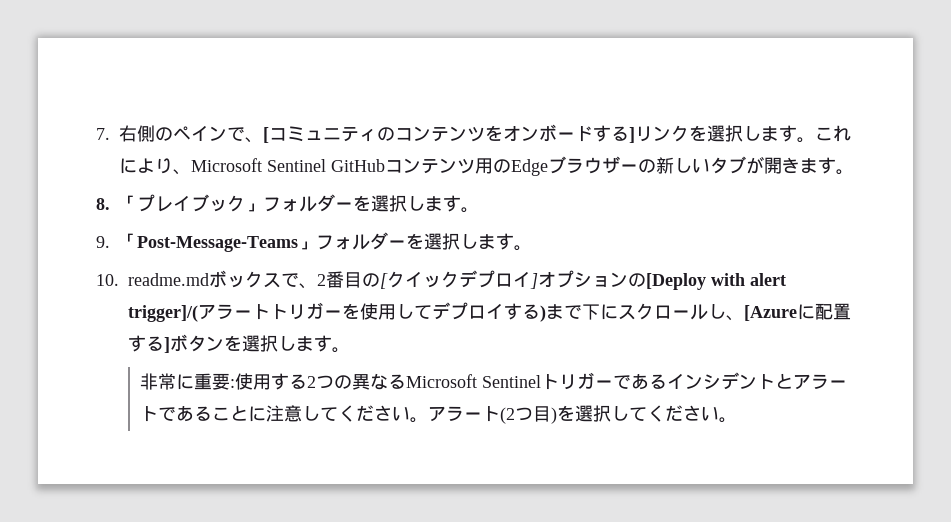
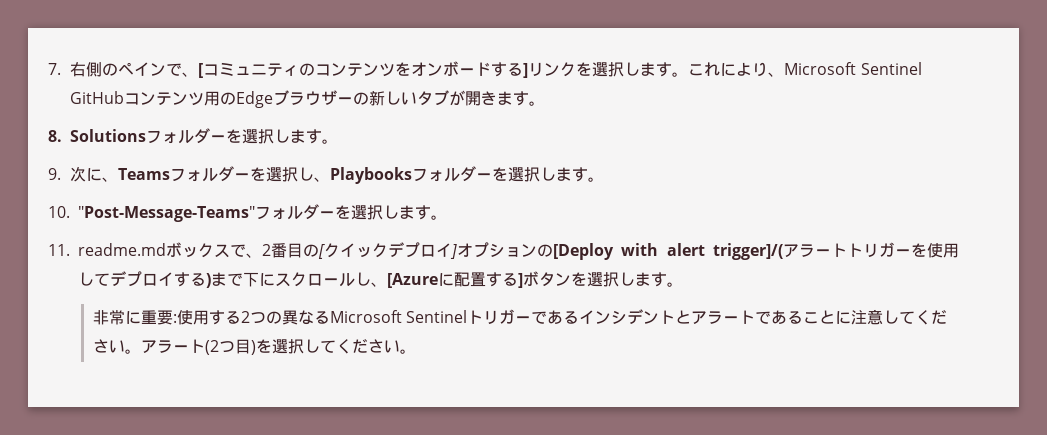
- 8.「プレイブック」フォルダーを選択します。
+ 8. Solutionsフォルダーを選択します。
- 9.「Post-Message-Teams」フォルダーを選択します。
- 10. readme.mdボックスで、2番目の[クイックデプロイ]オプションの[Deploy with alert trigger]/(アラートトリガーを使用してデプロイする)まで下にスクロールし、[Azureに配置する]ボタンを選択します。
+ 9.次に、Teamsフォルダーを選択し、Playbooksフォルダーを選択します。
+ 10. "Post-Message-Teams"フォルダーを選択します。
+ 11. readme.mdボックスで、2番目の[クイックデプロイ]オプションの[Deploy with alert trigger]/(アラートトリガーを使用してデプロイする)まで下にスクロールし、[Azureに配置する]ボタンを選択します。

